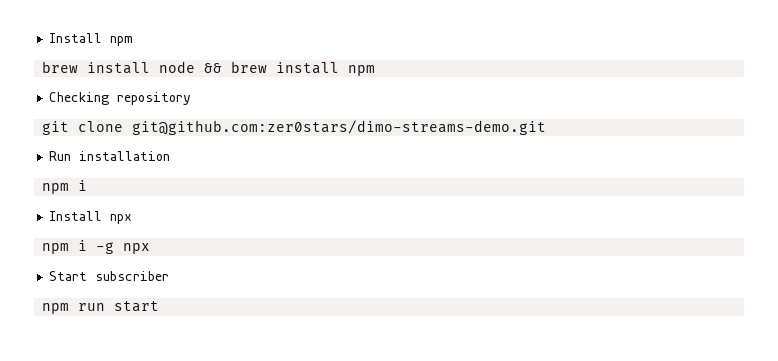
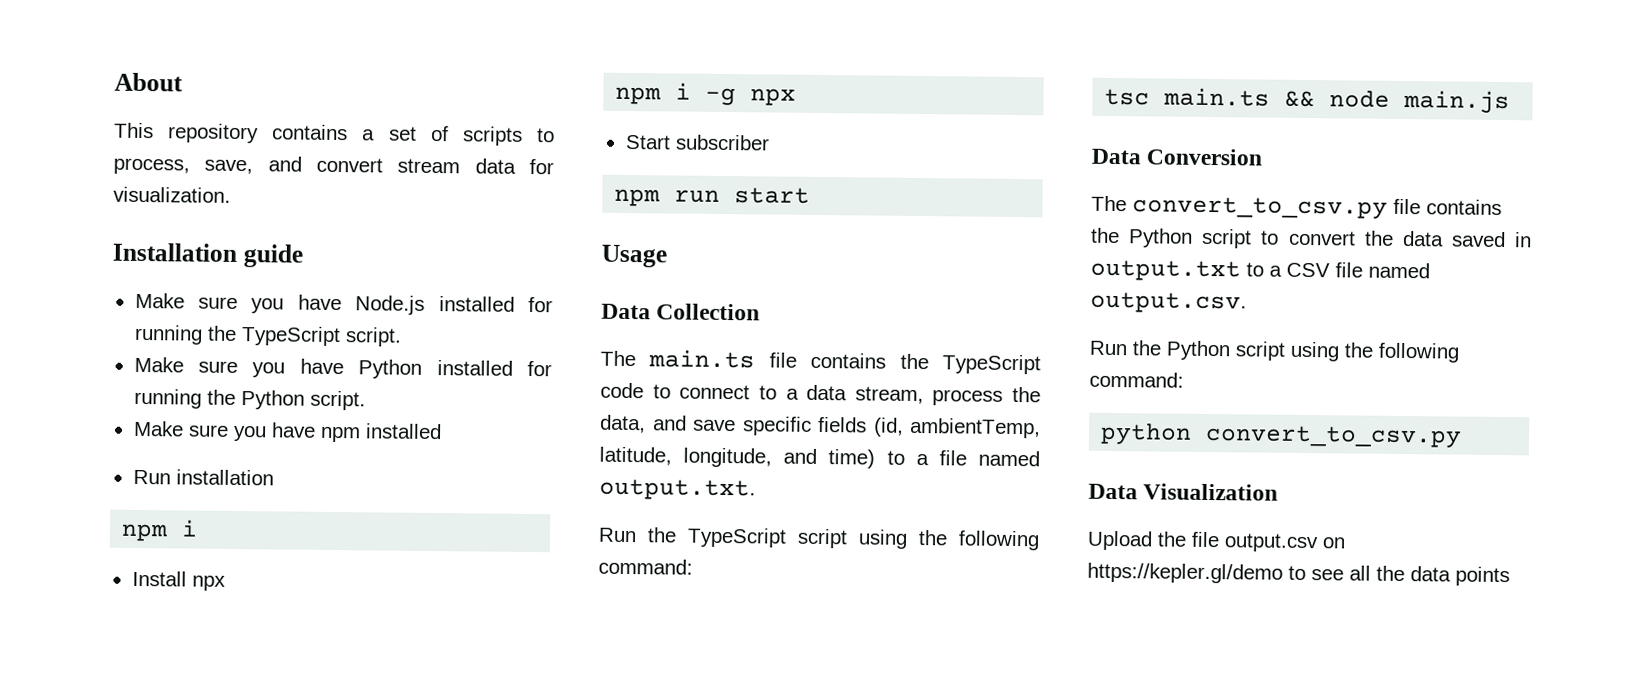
- Install npm
- brew install node && brew install npm
- Checking repository
- git clone git@github.com:zer0stars/dimo-streams-demo.git
+ About
+ This repository contains a set of scripts to process, save, and convert stream data for visualization.
+ Installation guide
+ Make sure you have Node.js installed for running the TypeScript script.
+ Make sure you have Python installed for running the Python script.
+ Make sure you have npm installed
+ Usage
+ Data Collection
+ The main.ts file contains the TypeScript code to connect to a data stream, process the data, and save specific fields (id, ambientTemp, latitude, longitude, and time) to a file named output.txt.
+ Run the TypeScript script using the following command:
+ tsc main.ts && node main.js
+ Data Conversion
+ The convert_to_csv.py file contains the Python script to convert the data saved in output.txt to a CSV file named output.csv.
+ Run the Python script using the following command:
+ python convert_to_csv.py
+ Data Visualization
+ Upload the file output.csv on https://kepler.gl/demo to see all the data points

